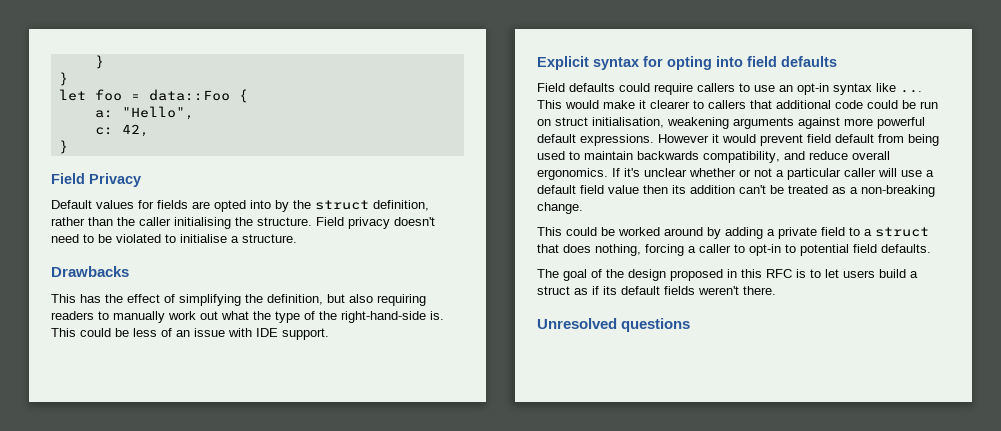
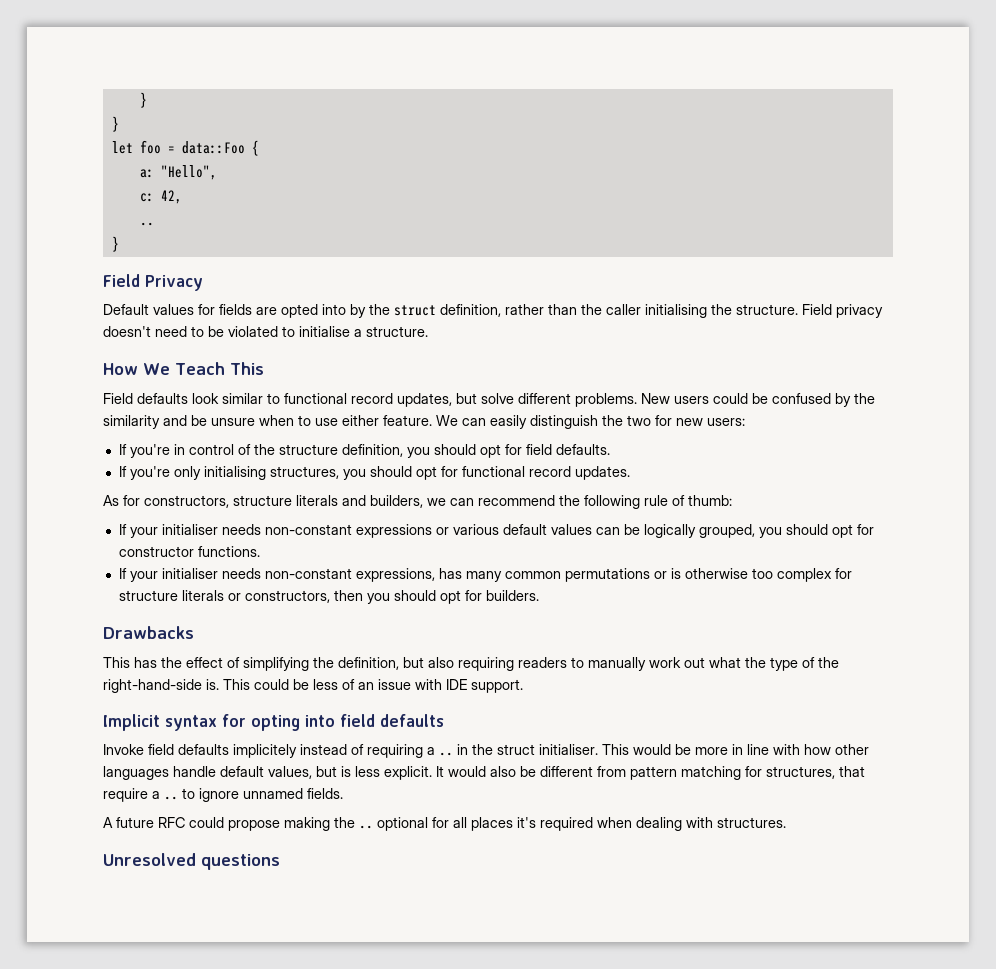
  c: 42,
+ ..
+ How We Teach This
+ Field defaults look similar to functional record updates, but solve different problems. New users could be confused by the similarity and be unsure when to use either feature. We can easily distinguish the two for new users:
+ If you're in control of the structure definition, you should opt for field defaults.
+ If you're only initialising structures, you should opt for functional record updates.
+ As for constructors, structure literals and builders, we can recommend the following rule of thumb:
+ If your initialiser needs non-constant expressions or various default values can be logically grouped, you should opt for constructor functions.
+ If your initialiser needs non-constant expressions, has many common permutations or is otherwise too complex for structure literals or constructors, then you should opt for builders.
- Explicit syntax for opting into field defaults
+ Implicit syntax for opting into field defaults
- Field defaults could require callers to use an opt-in syntax like ... This would make it clearer to callers that additional code could be run on struct initialisation, weakening arguments against more powerful default expressions. However it would prevent field default from being used to maintain backwards compatibility, and reduce overall ergonomics. If it's unclear whether or not a particular caller will use a default field value then its addition can't be treated as a non-breaking change.
- This could be worked around by adding a private field to a struct that does nothing, forcing a caller to opt-in to potential field defaults.
- The goal of the design proposed in this RFC is to let users build a struct as if its default fields weren't there.
+ Invoke field defaults implicitely instead of requiring a .. in the struct initialiser. This would be more in line with how other languages handle default values, but is less explicit. It would also be different from pattern matching for structures, that require a .. to ignore unnamed fields.
+ A future RFC could propose making the .. optional for all places it's required when dealing with structures.

